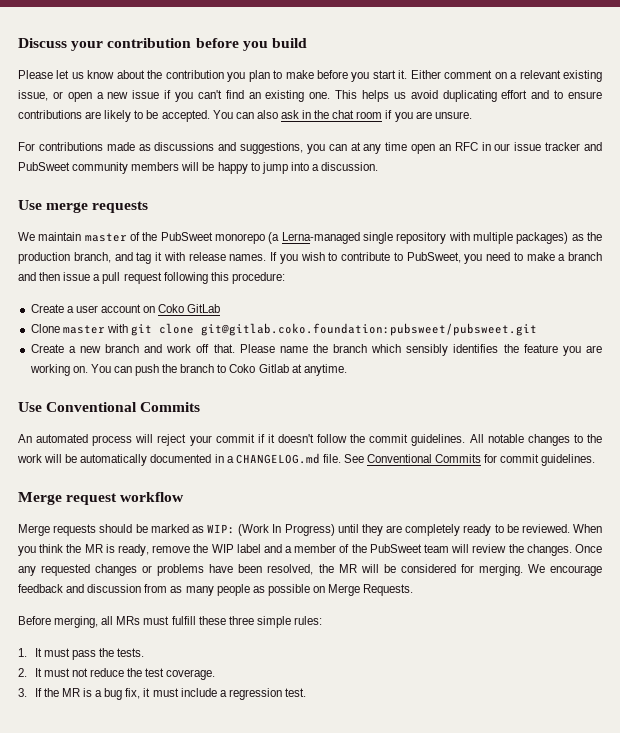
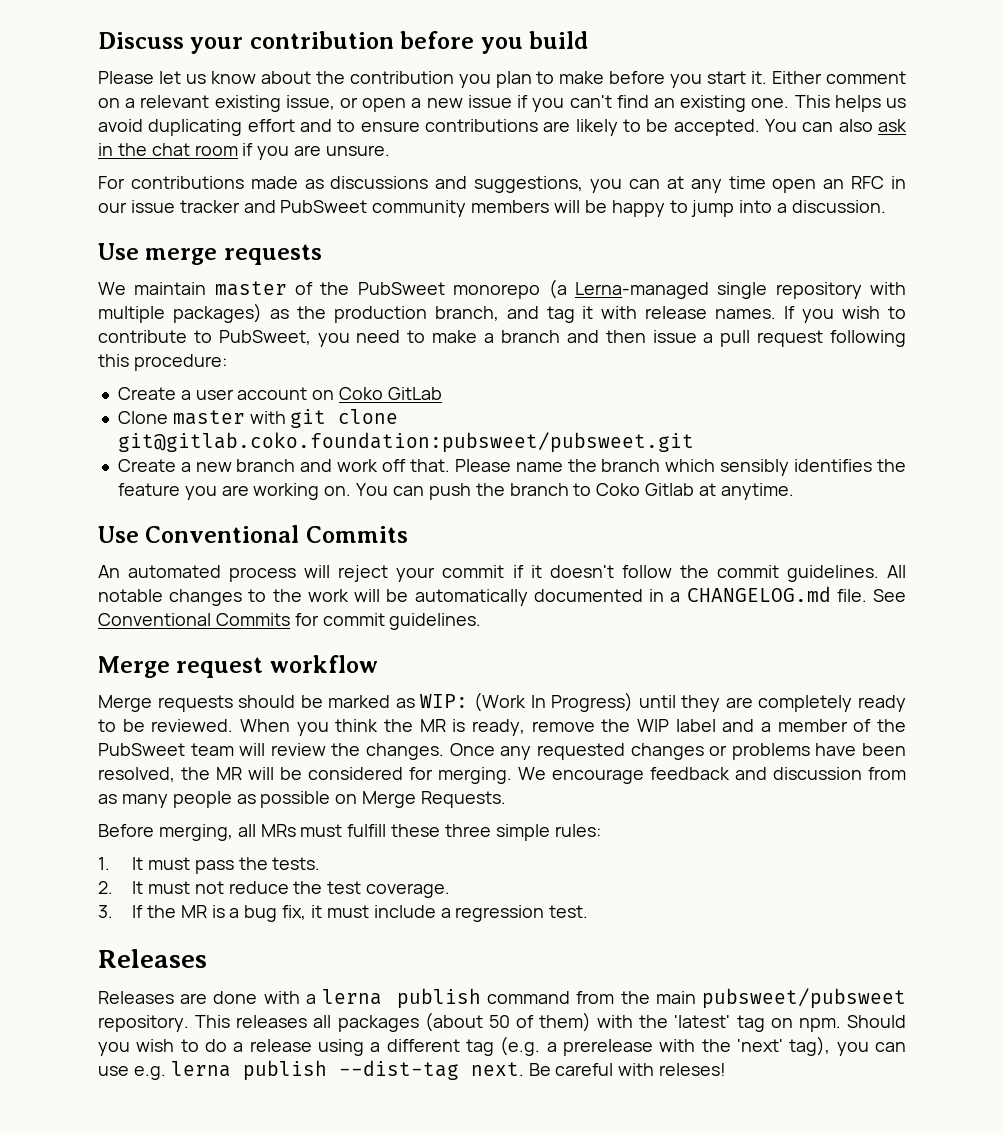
  3. If the MR is a bug fix, it must include a regression test.
+ Releases
+ Releases are done with a lerna publish command from the main pubsweet/pubsweet repository. This releases all packages (about 50 of them) with the 'latest' tag on npm. Should you wish to do a release using a different tag (e.g. a prerelease with the 'next' tag), you can use e.g. lerna publish --dist-tag next. Be careful with releses!

